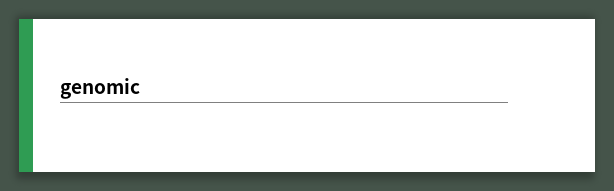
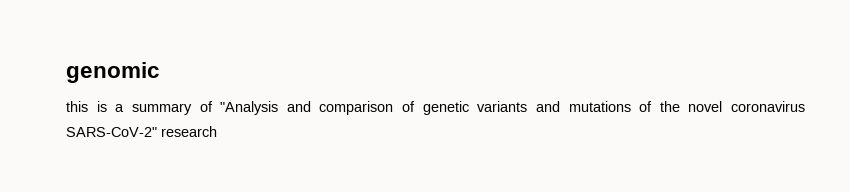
+ this is a summary of "Analysis and comparison of genetic variants and mutations of the novel coronavirus SARS-CoV-2" research

